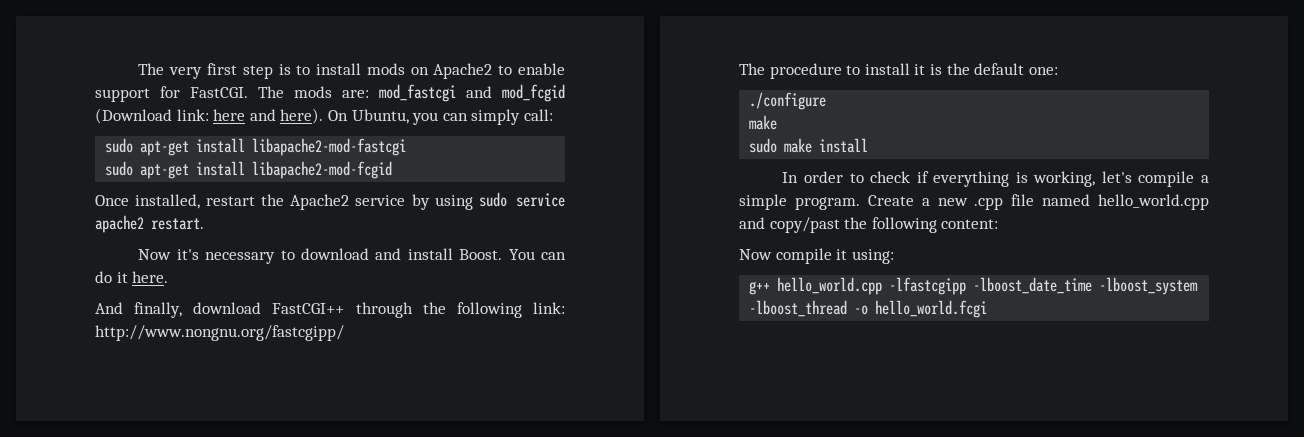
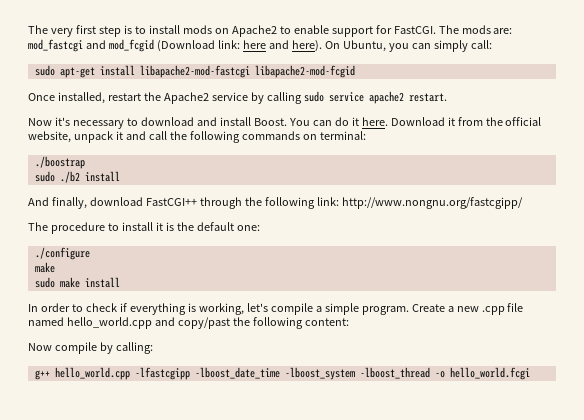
- sudo apt-get install libapache2-mod-fastcgi
- sudo apt-get install libapache2-mod-fcgid
+ sudo apt-get install libapache2-mod-fastcgi libapache2-mod-fcgid
- Once installed, restart the Apache2 service by using sudo service apache2 restart.
+ Once installed, restart the Apache2 service by calling sudo service apache2 restart.
+ Download it from the official website, unpack it and call the following commands on terminal:
+ ./boostrap
+ sudo ./b2 install
- Now compile it using:
+ Now compile by calling:

